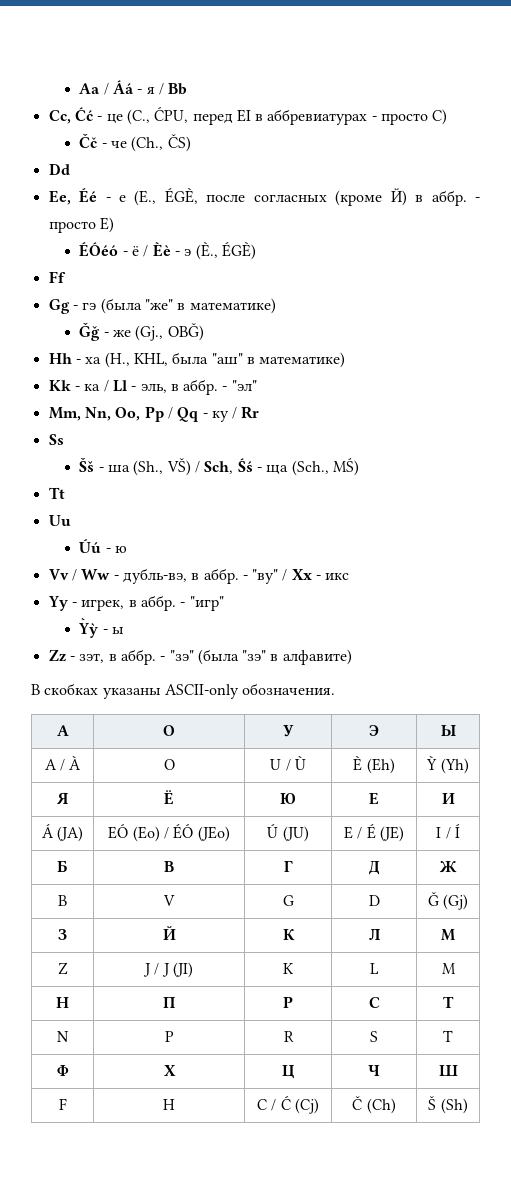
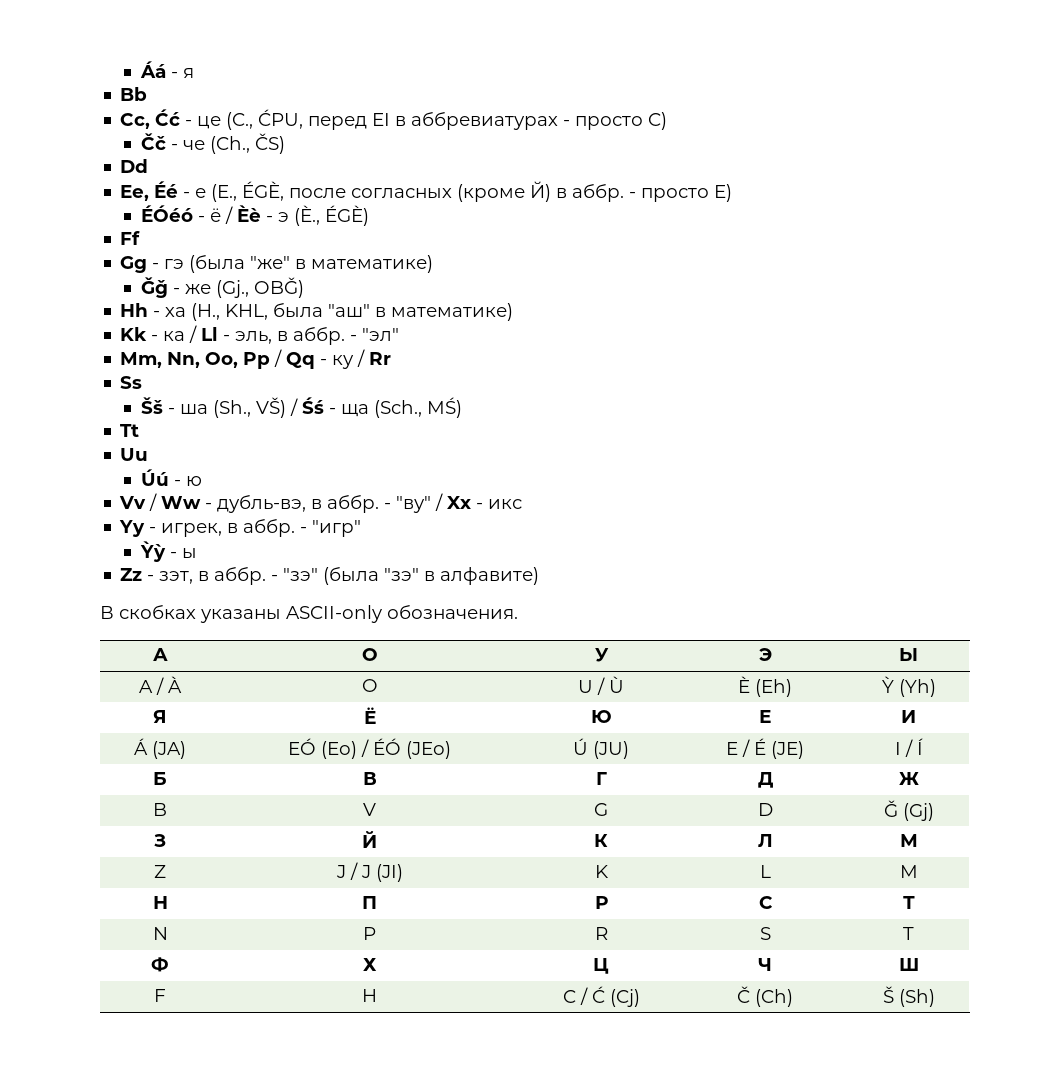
- Aa / Áá - я / Bb
+ Áá - я
+ Bb
- Šš - ша (Sh., VŠ) / Sch, Śś - ща (Sch., MŚ)
+ Šš - ша (Sh., VŠ) / Śś - ща (Sch., MŚ)

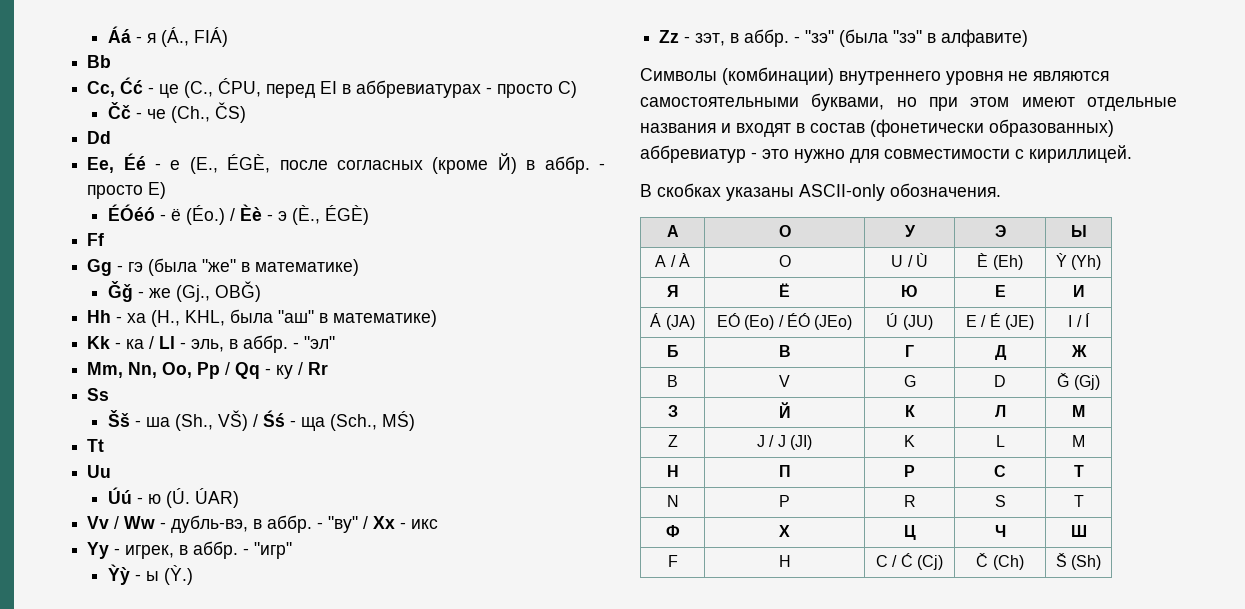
- Áá - я
+ Áá - я (Á., FIÁ)
- ÉÓéó - ё / Èè - э (È., ÉGÈ)
+ ÉÓéó - ё (Éo.) / Èè - э (È., ÉGÈ)
- Úú - ю
+ Úú - ю (Ú. ÚAR)
- Ỳỳ - ы
+ Ỳỳ - ы (Ỳ.)
+ Символы (комбинации) внутреннего уровня не являются самостоятельными буквами, но при этом имеют отдельные названия и входят в состав (фонетически образованных) аббревиатур - это нужно для совместимости с кириллицей.

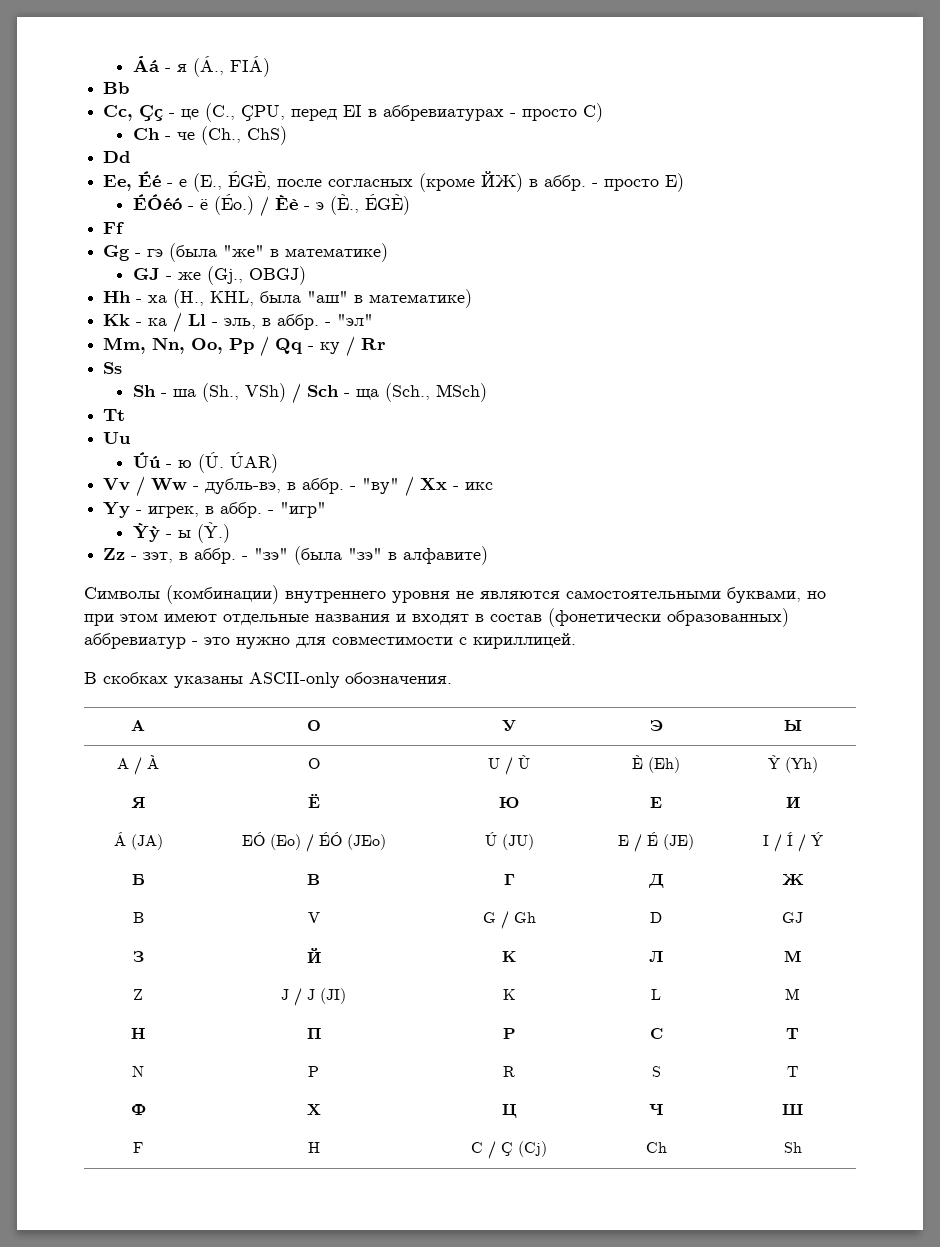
- Cc, Ćć - це (C., ĆPU, перед EI в аббревиатурах - просто C)
+ Cc, Çç - це (C., ÇPU, перед EI в аббревиатурах - просто C)
- Čč - че (Ch., ČS)
+ Ch - че (Ch., ChS)
- Ee, Éé - е (E., ÉGÈ, после согласных (кроме Й) в аббр.
+ Ee, Éé - е (E., ÉGÈ, после согласных (кроме ЙЖ) в аббр.
- Ǧǧ - же (Gj., OBǦ)
+ GJ - же (Gj., OBGJ)
- Šš - ша (Sh., VŠ) / Śś - ща (Sch., MŚ)
+ Sh - ша (Sh., VSh) / Sch - ща (Sch., MSch)
- Á (JA) | EÓ (Eo) / ÉÓ (JEo) | Ú (JU) | E / É (JE) | I / Í
+ Á (JA) | EÓ (Eo) / ÉÓ (JEo) | Ú (JU) | E / É (JE) | I / Í / Ý
- B | V | G | D | Ǧ (Gj)
+ B | V | G / Gh | D | GJ
- F | H | C / Ć (Cj) | Č (Ch) | Š (Sh)
+ F | H | C / Ç (Cj) | Ch | Sh

